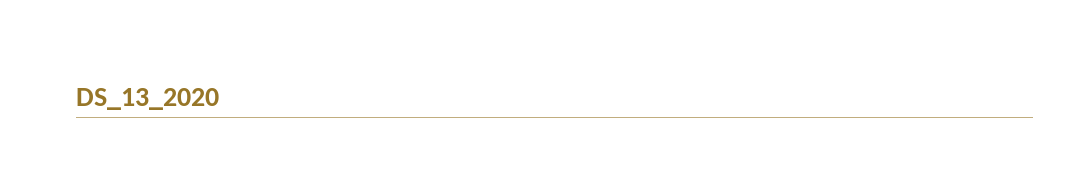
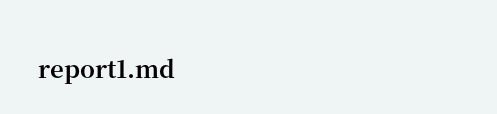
- DS_13_2020
+ report1.md

